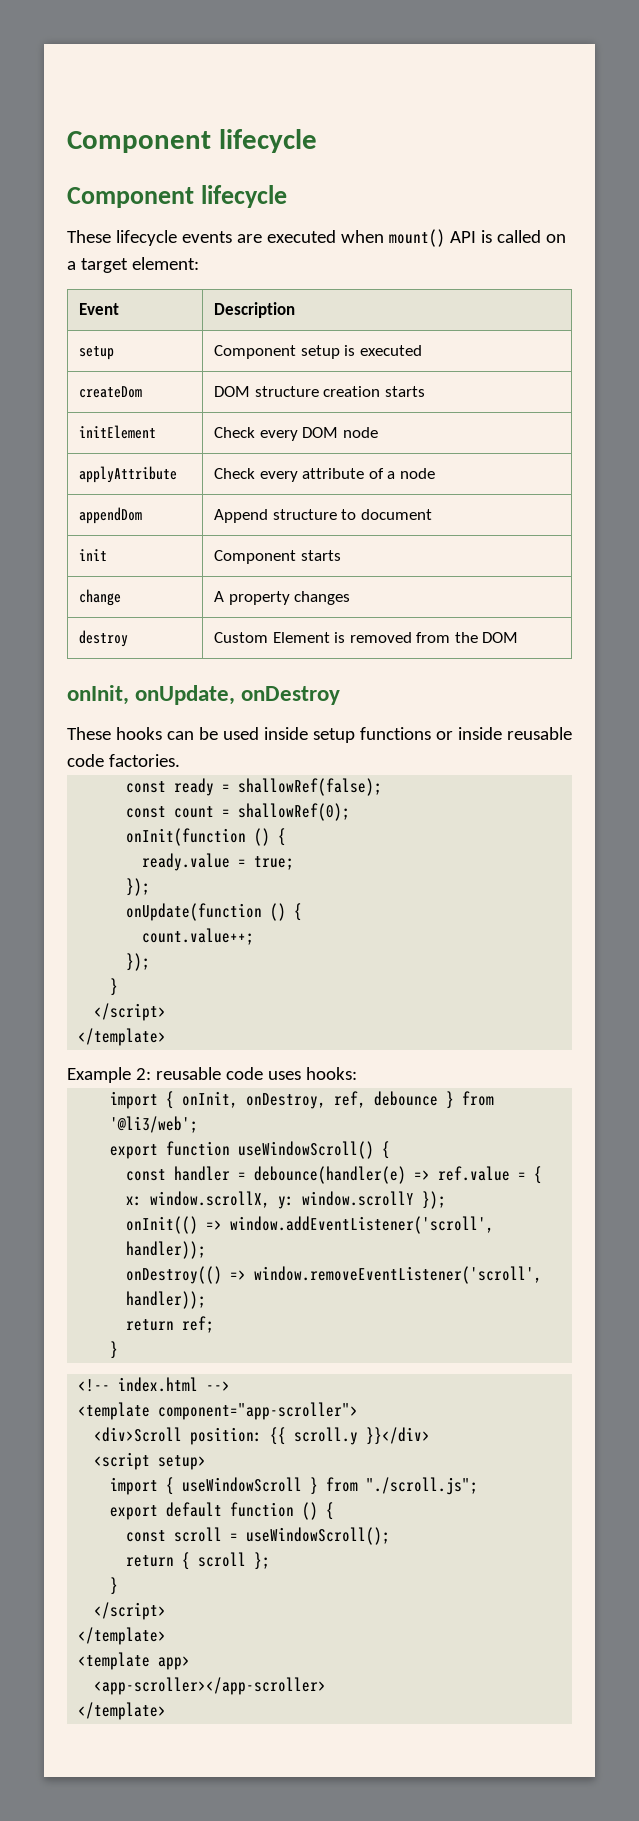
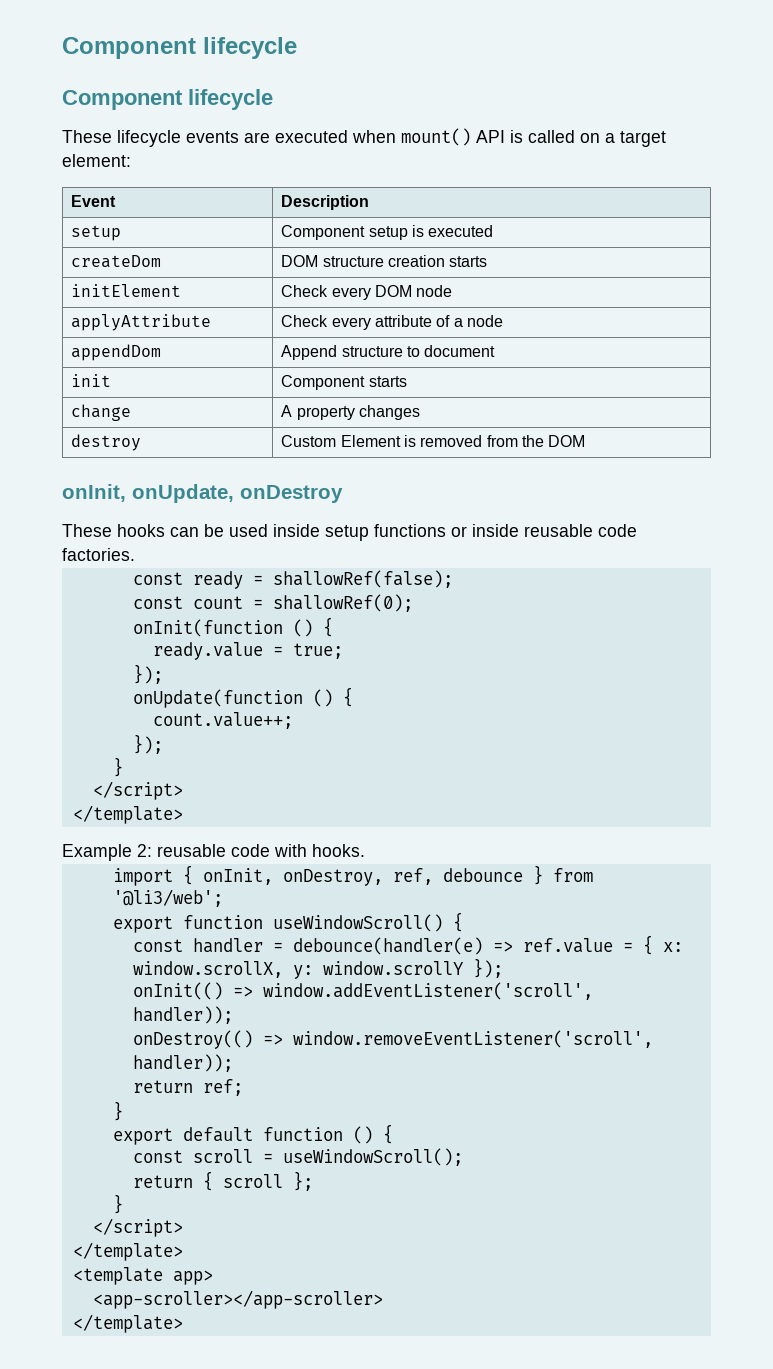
- Example 2: reusable code uses hooks:
+ Example 2: reusable code with hooks.
- <!-- index.html -->
- <template component="app-scroller">
- <div>Scroll position: {{ scroll.y }}</div>
- <script setup>
- import { useWindowScroll } from "./scroll.js";

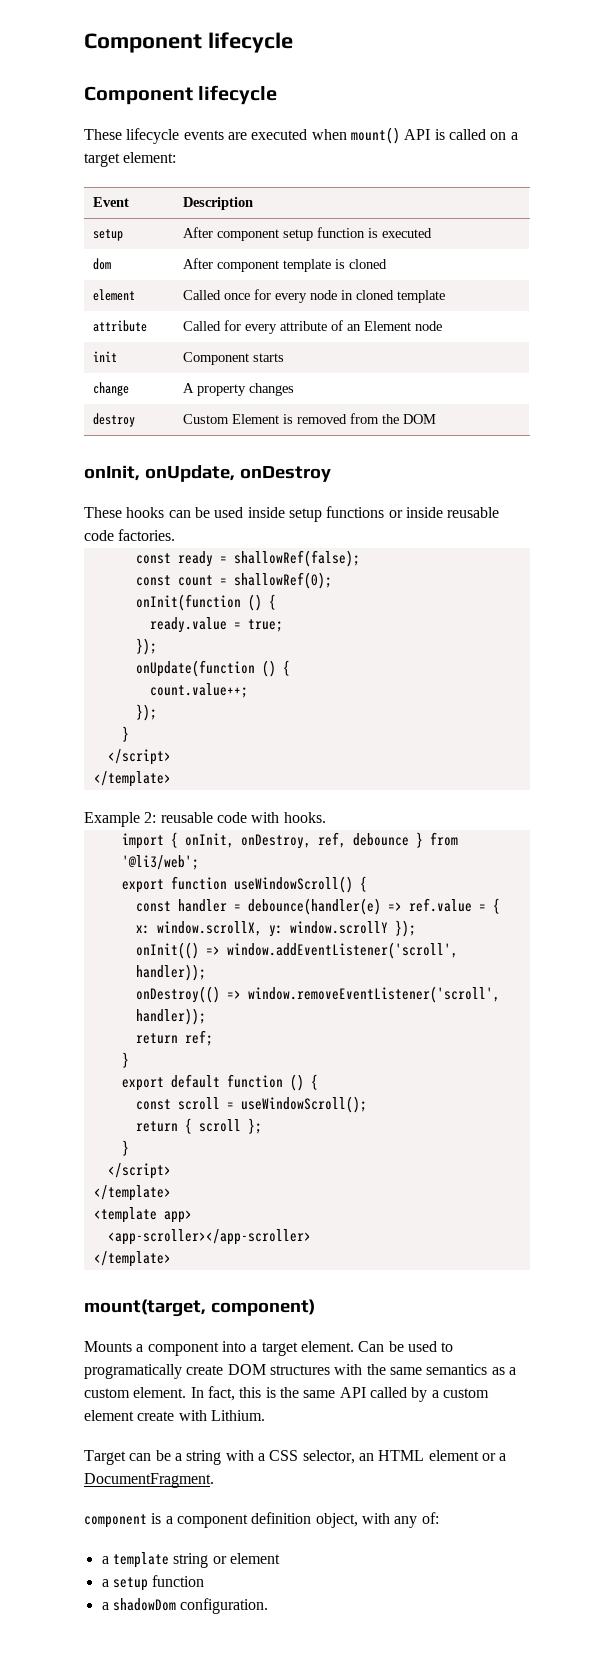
- setup | Component setup is executed
- createDom | DOM structure creation starts
- initElement | Check every DOM node
- applyAttribute | Check every attribute of a node
- appendDom | Append structure to document
+ setup | After component setup function is executed
+ dom | After component template is cloned
+ element | Called once for every node in cloned template
+ attribute | Called for every attribute of an Element node
+ mount(target, component)
+ Mounts a component into a target element. Can be used to programatically create DOM structures with the same semantics as a custom element. In fact, this is the same API called by a custom element create with Lithium.
+ Target can be a string with a CSS selector, an HTML element or a DocumentFragment.
+ component is a component definition object, with any of:
+ a template string or element
+ a setup function
+ a shadowDom configuration.

